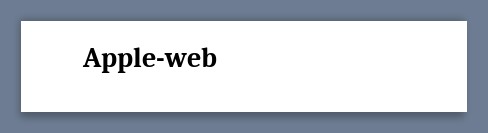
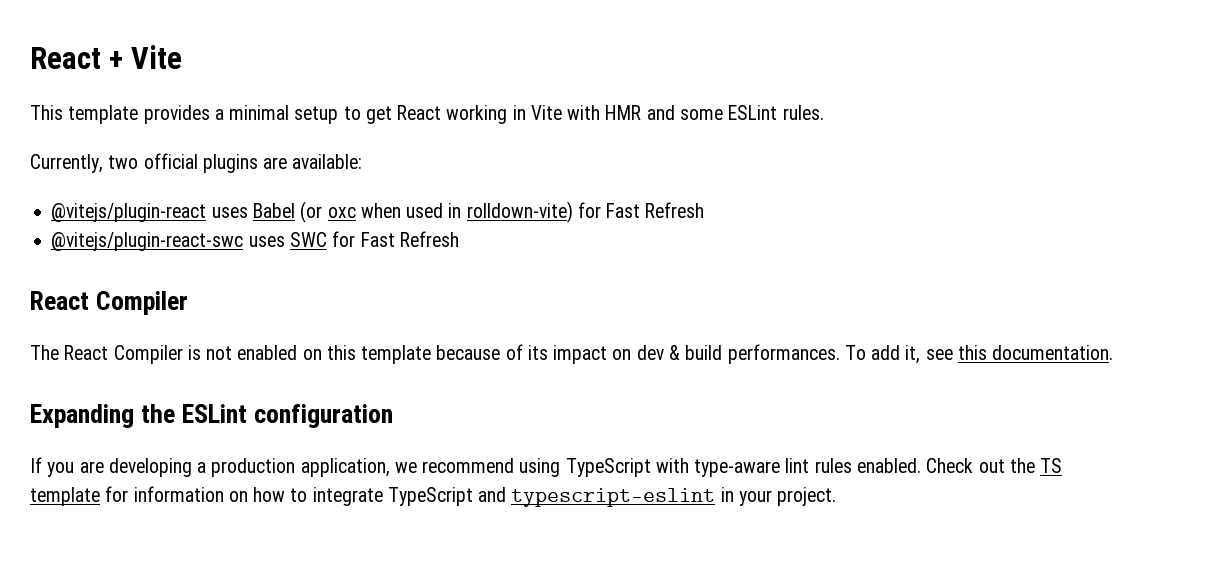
- Apple-web
+ React + Vite
+ This template provides a minimal setup to get React working in Vite with HMR and some ESLint rules.
+ Currently, two official plugins are available:
+ @vitejs/plugin-react uses Babel (or oxc when used in rolldown-vite) for Fast Refresh
+ @vitejs/plugin-react-swc uses SWC for Fast Refresh
+ React Compiler
+ The React Compiler is not enabled on this template because of its impact on dev & build performances. To add it, see this documentation.
+ Expanding the ESLint configuration
+ If you are developing a production application, we recommend using TypeScript with type-aware lint rules enabled. Check out the TS template for information on how to integrate TypeScript and typescript-eslint in your project.

